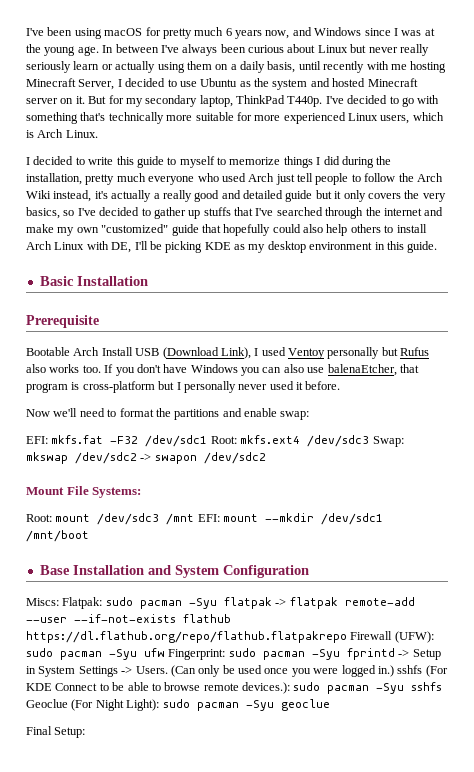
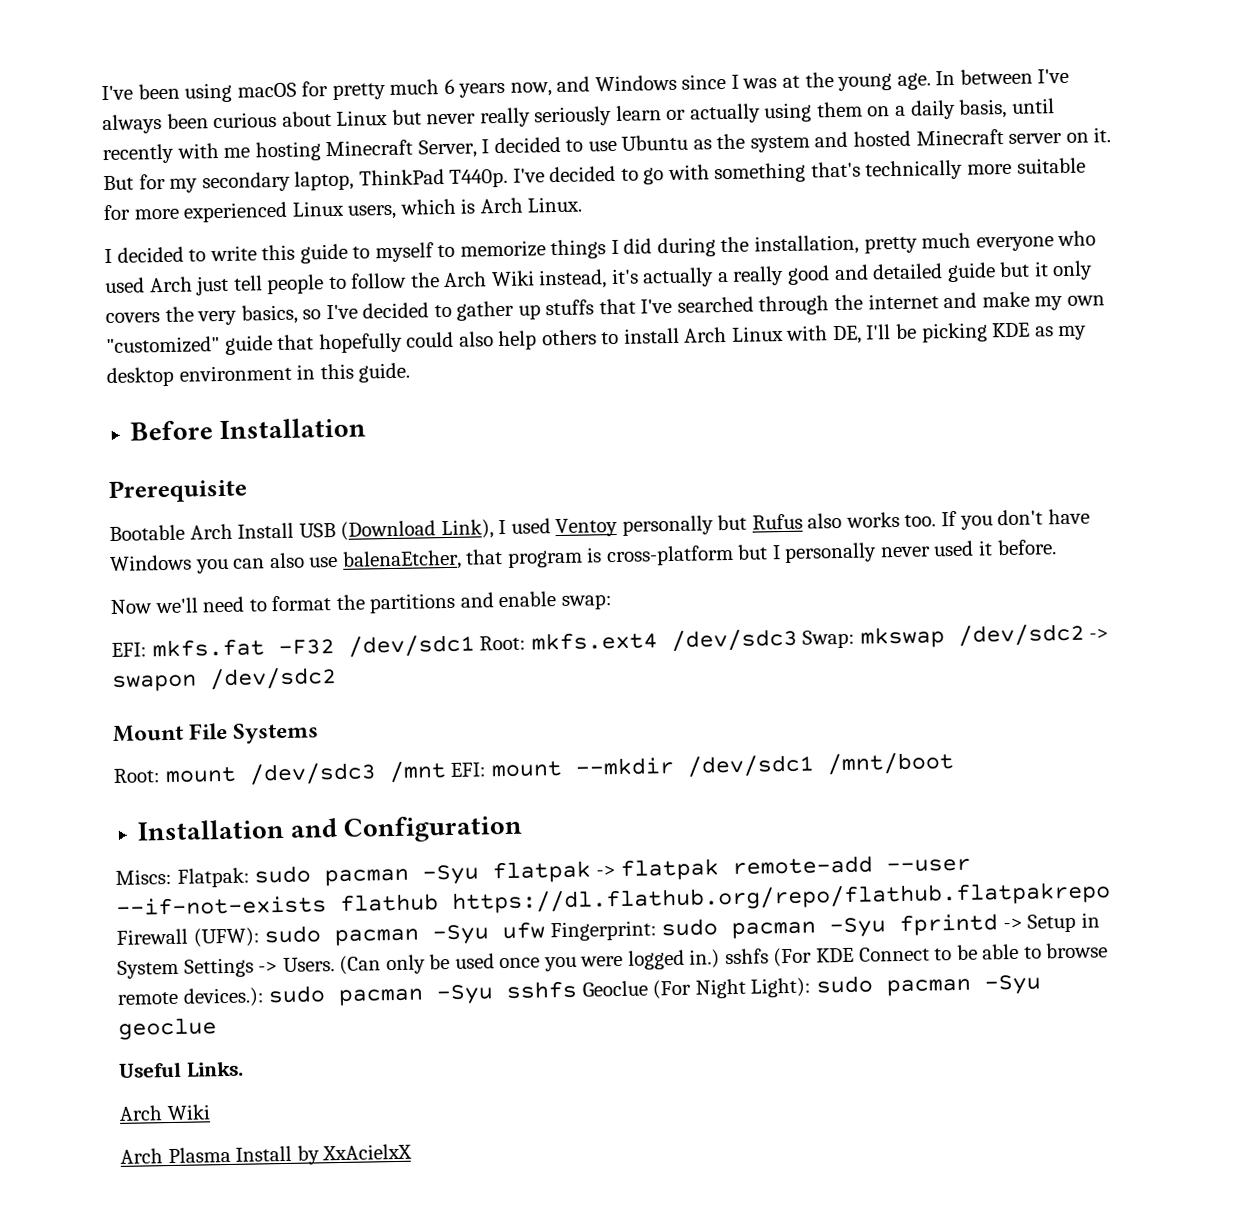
- Basic Installation
+ Before Installation
- Mount File Systems:
+ Mount File Systems
- Base Installation and System Configuration
+ Installation and Configuration
- Final Setup:
+ Useful Links.
+ Arch Wiki
+ Arch Plasma Install by XxAcielxX

